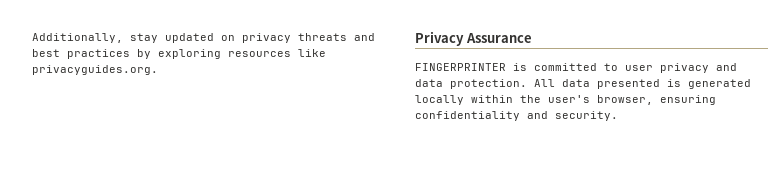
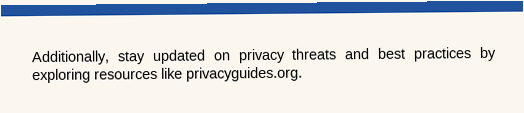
- Privacy Assurance
- FINGERPRINTER is committed to user privacy and data protection. All data presented is generated locally within the user's browser, ensuring confidentiality and security.

